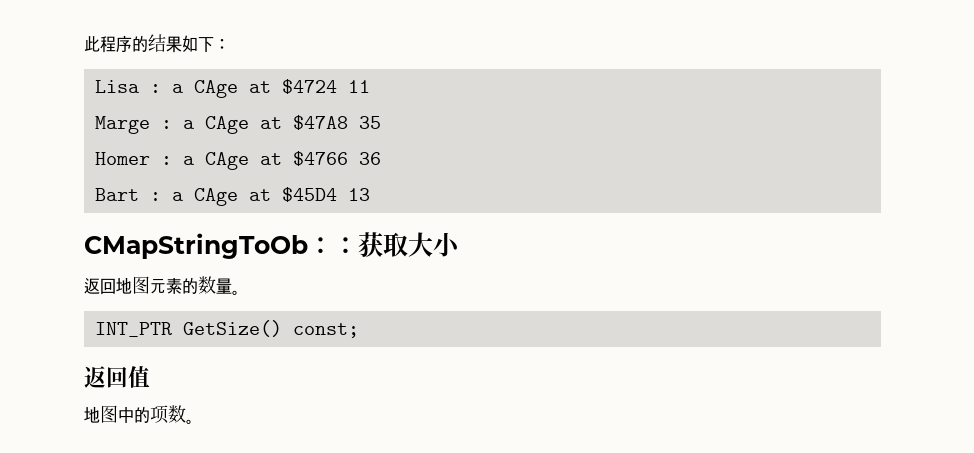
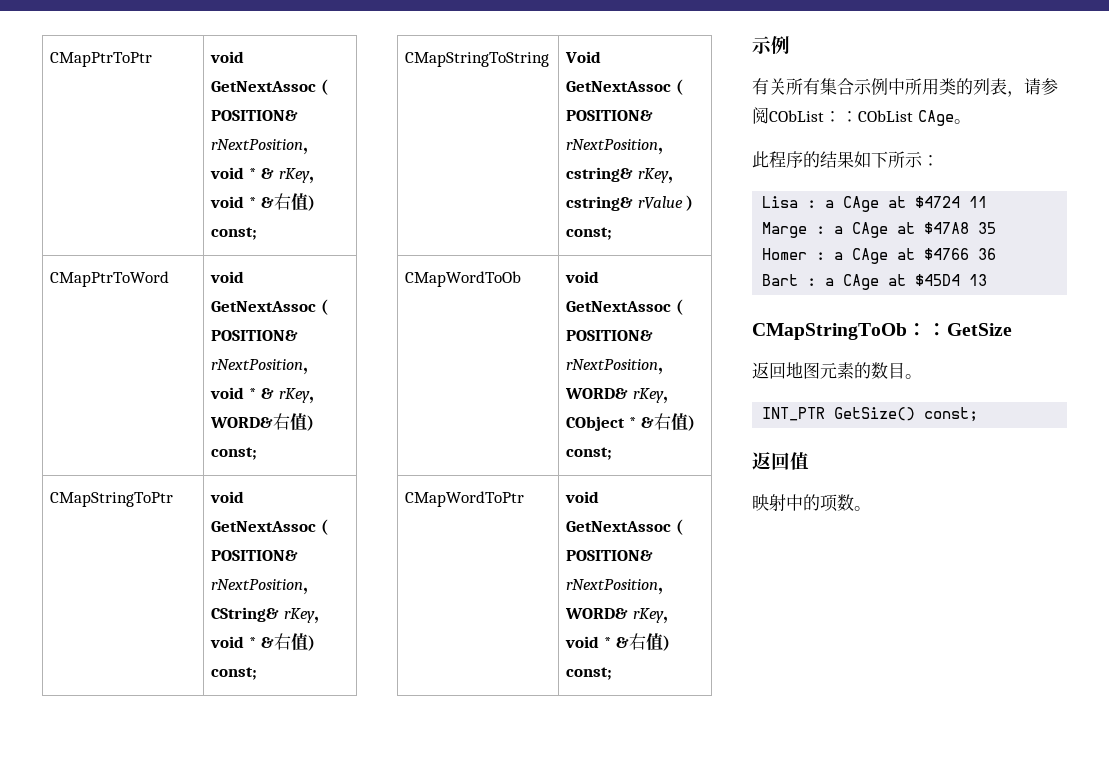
+ CMapPtrToPtr | void GetNextAssoc ( POSITION& rNextPosition，void * & rKey，void * &右值) const;
+ CMapPtrToWord | void GetNextAssoc ( POSITION& rNextPosition，void * & rKey，WORD&右值) const;
+ CMapStringToPtr | void GetNextAssoc ( POSITION& rNextPosition，CString& rKey，void * &右值) const;
+ CMapStringToString | Void GetNextAssoc ( POSITION& rNextPosition，cstring& rKey，cstring& rValue ) const;
+ CMapWordToOb | void GetNextAssoc ( POSITION& rNextPosition，WORD& rKey，CObject * &右值) const;
+ CMapWordToPtr | void GetNextAssoc ( POSITION& rNextPosition，WORD& rKey，void * &右值) const;
+ 示例
+ 有关所有集合示例中所用类的列表，请参阅CObList：：CObList CAge。
- 此程序的结果如下：
+ 此程序的结果如下所示：
- CMapStringToOb：：获取大小
+ CMapStringToOb：：GetSize
- 返回地图元素的数量。
+ 返回地图元素的数目。
- 地图中的项数。
+ 映射中的项数。

